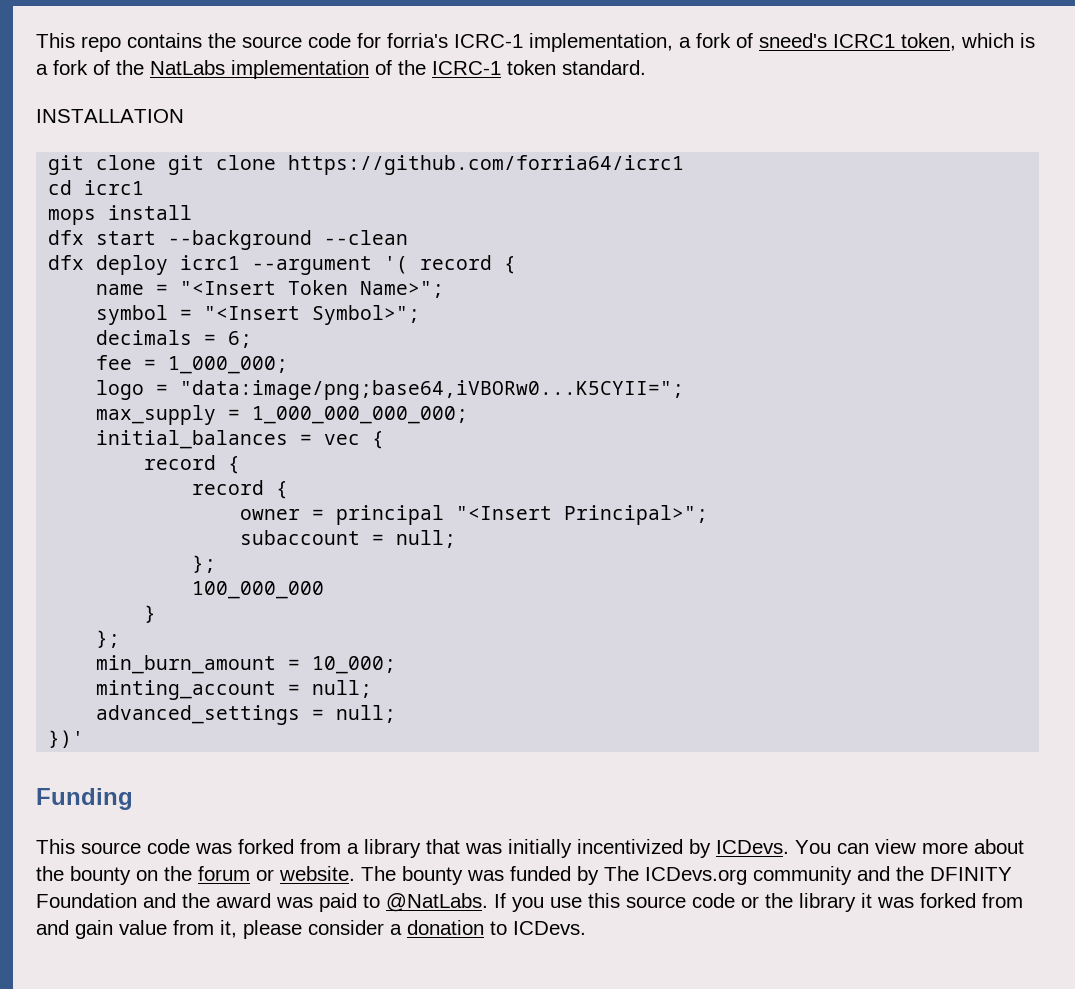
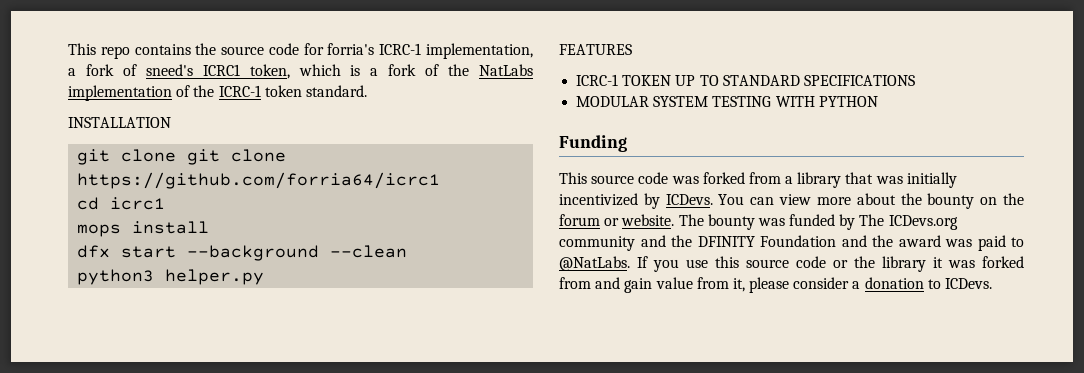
- dfx deploy icrc1 --argument '( record {
- name = "<Insert Token Name>";
- symbol = "<Insert Symbol>";
- decimals = 6;
- fee = 1_000_000;
- logo = "data:image/png;base64,iVBORw0...K5CYII=";
- max_supply = 1_000_000_000_000;
- initial_balances = vec {
- record {
- record {
- owner = principal "<Insert Principal>";
- subaccount = null;
- };
- 100_000_000
- }
- };
- min_burn_amount = 10_000;
- minting_account = null;
- advanced_settings = null;
- })'
+ python3 helper.py
+ FEATURES
+ ICRC-1 TOKEN UP TO STANDARD SPECIFICATIONS
+ MODULAR SYSTEM TESTING WITH PYTHON

